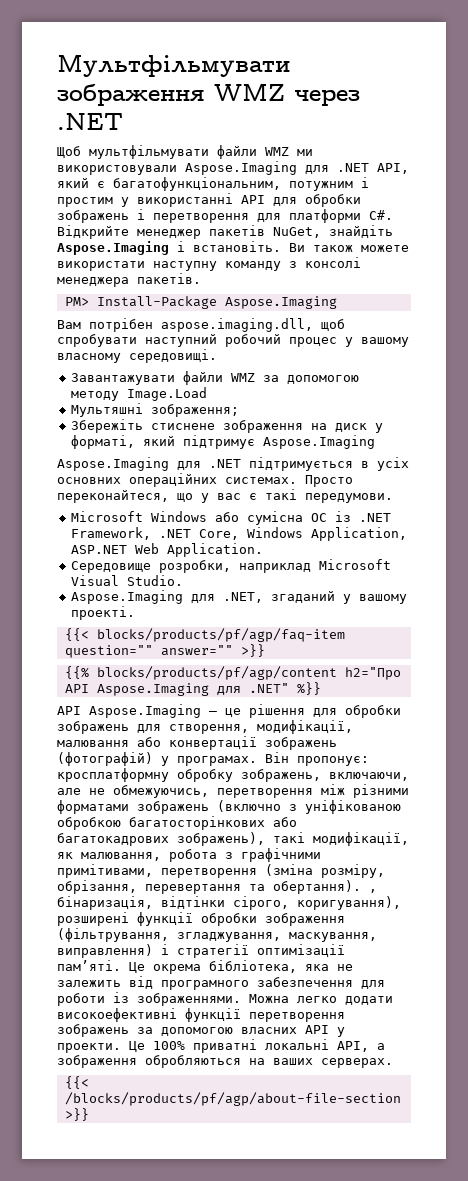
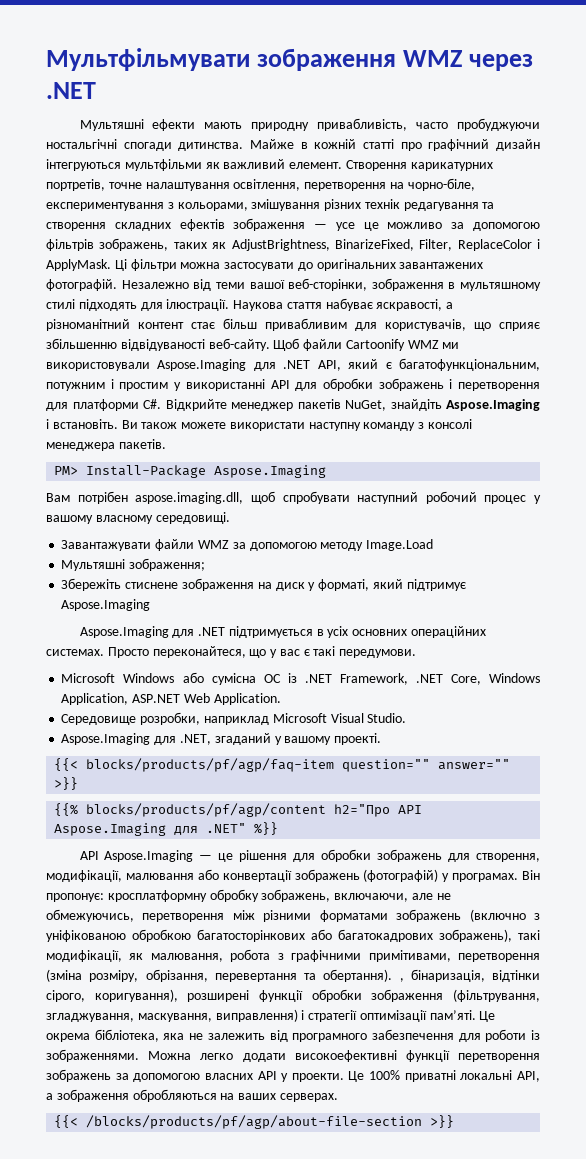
- Щоб мультфільмувати файли WMZ ми використовували Aspose.Imaging для .NET API, який є багатофункціональним, потужним і простим у використанні API для обробки зображень і перетворення для платформи C#. Відкрийте менеджер пакетів NuGet, знайдіть Aspose.Imaging і встановіть.
+ Мультяшні ефекти мають природну привабливість, часто пробуджуючи ностальгічні спогади дитинства. Майже в кожній статті про графічний дизайн інтегруються мультфільми як важливий елемент. Створення карикатурних портретів, точне налаштування освітлення, перетворення на чорно-біле, експериментування з кольорами, змішування різних технік редагування та створення складних ефектів зображення — усе це можливо за допомогою фільтрів зображень, таких як AdjustBrightness, BinarizeFixed, Filter, ReplaceColor і ApplyMask. Ці фільтри можна застосувати до оригінальних завантажених фотографій. Незалежно від теми вашої веб-сторінки, зображення в мультяшному стилі підходять для ілюстрації. Наукова стаття набуває яскравості, а різноманітний контент стає більш привабливим для користувачів, що сприяє збільшенню відвідуваності веб-сайту. Щоб файли Cartoonify WMZ ми використовували Aspose.Imaging для .NET API, який є багатофункціональним, потужним і простим у використанні API для обробки зображень і перетворення для платформи C#. Відкрийте менеджер пакетів NuGet, знайдіть Aspose.Imaging і встановіть.

